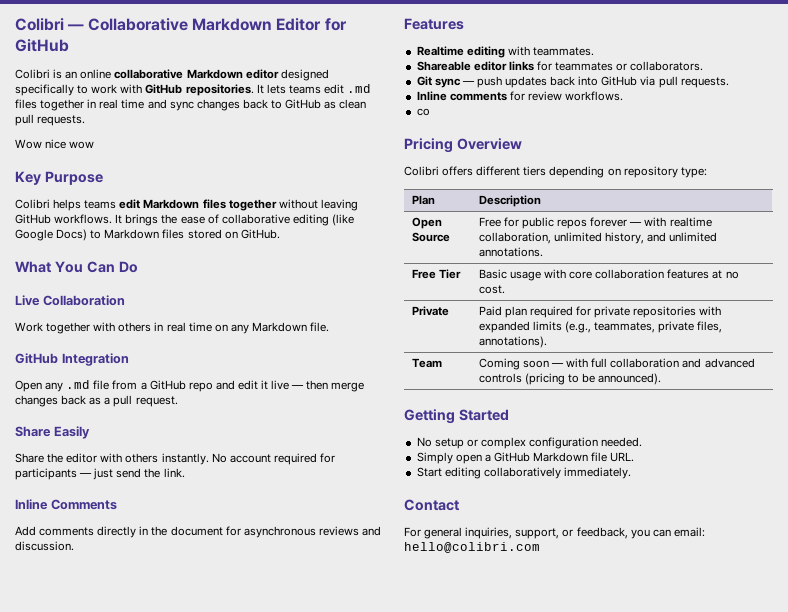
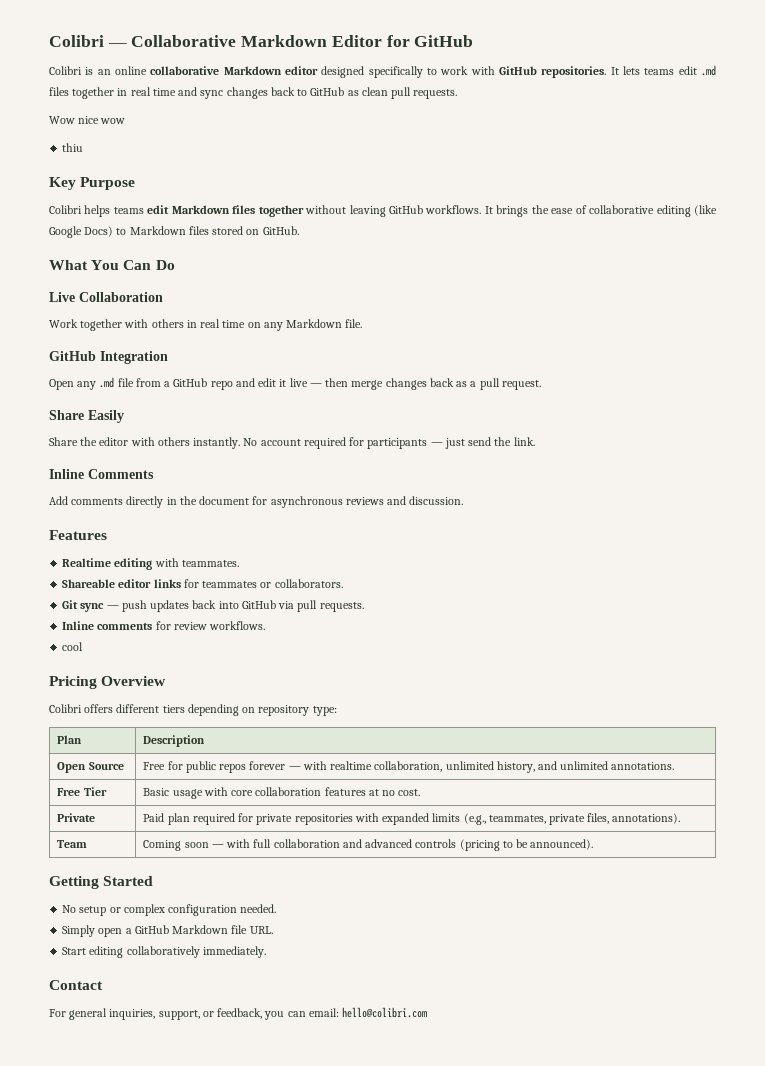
+ thiu
- co
+ cool

